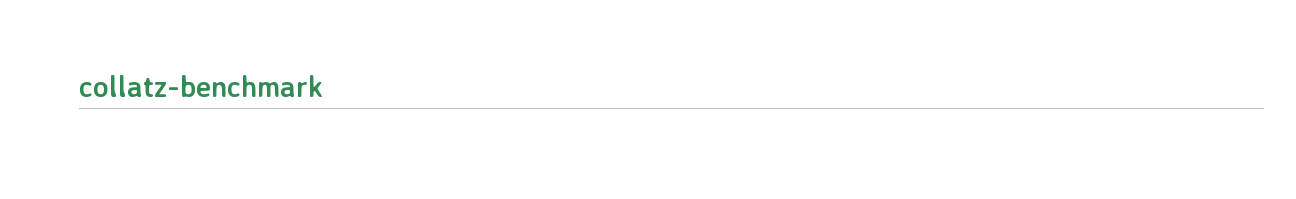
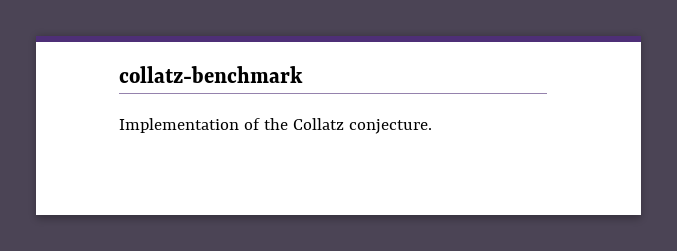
+ Implementation of the Collatz conjecture.

